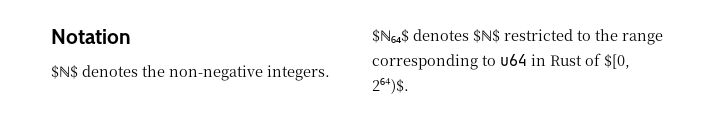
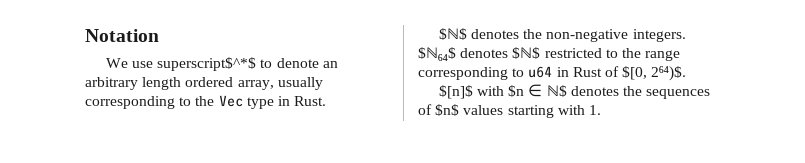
+ We use superscript$^*$ to denote an arbitrary length ordered array, usually corresponding to the Vec type in Rust.
+ $[n]$ with $n ∈ ℕ$ denotes the sequences of $n$ values starting with 1.

